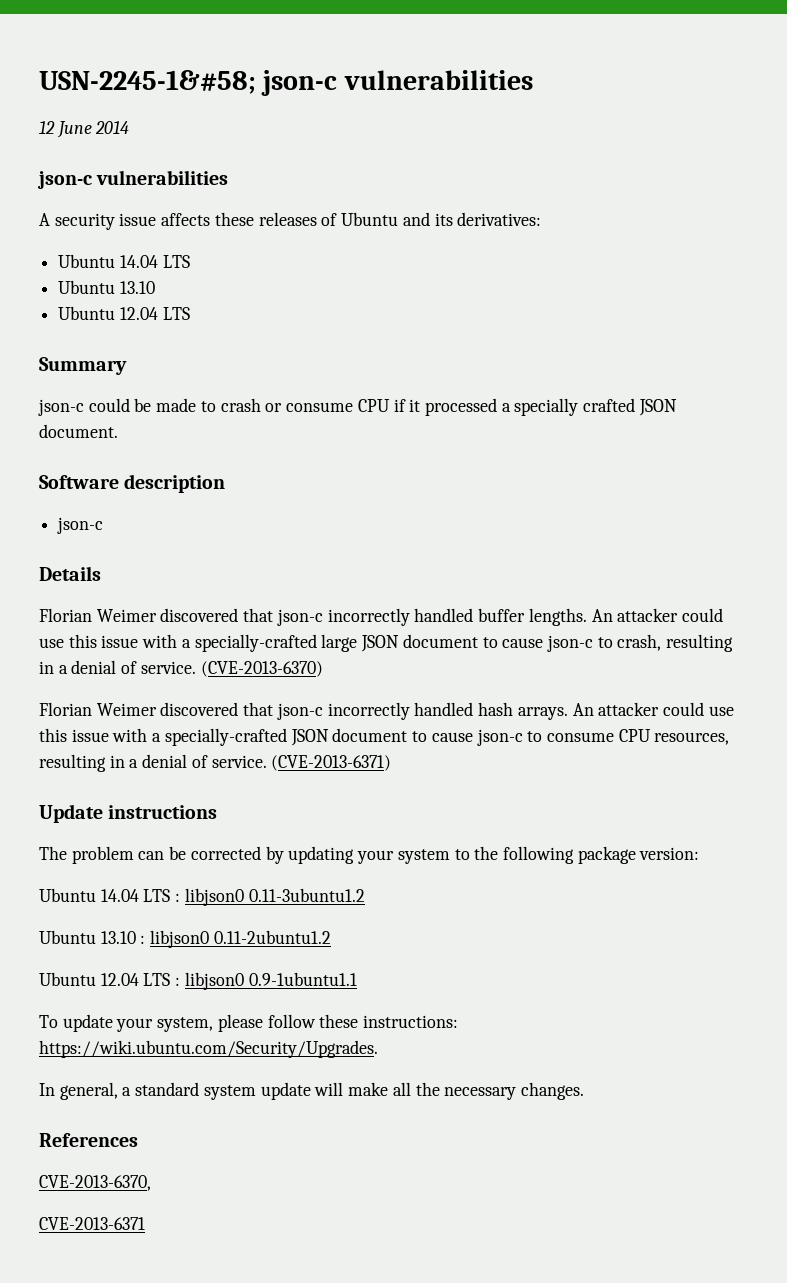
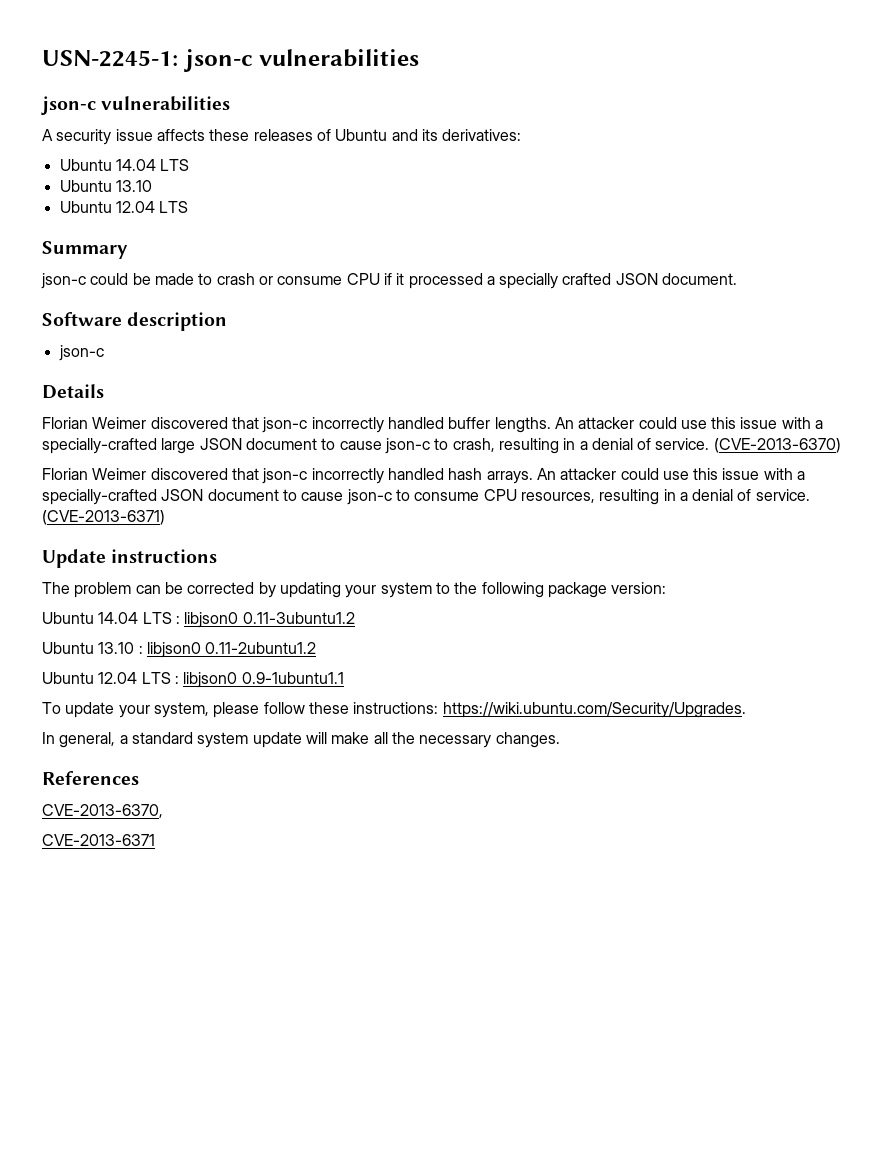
- USN-2245-1&#58; json-c vulnerabilities
- 12 June 2014
+ USN-2245-1: json-c vulnerabilities

